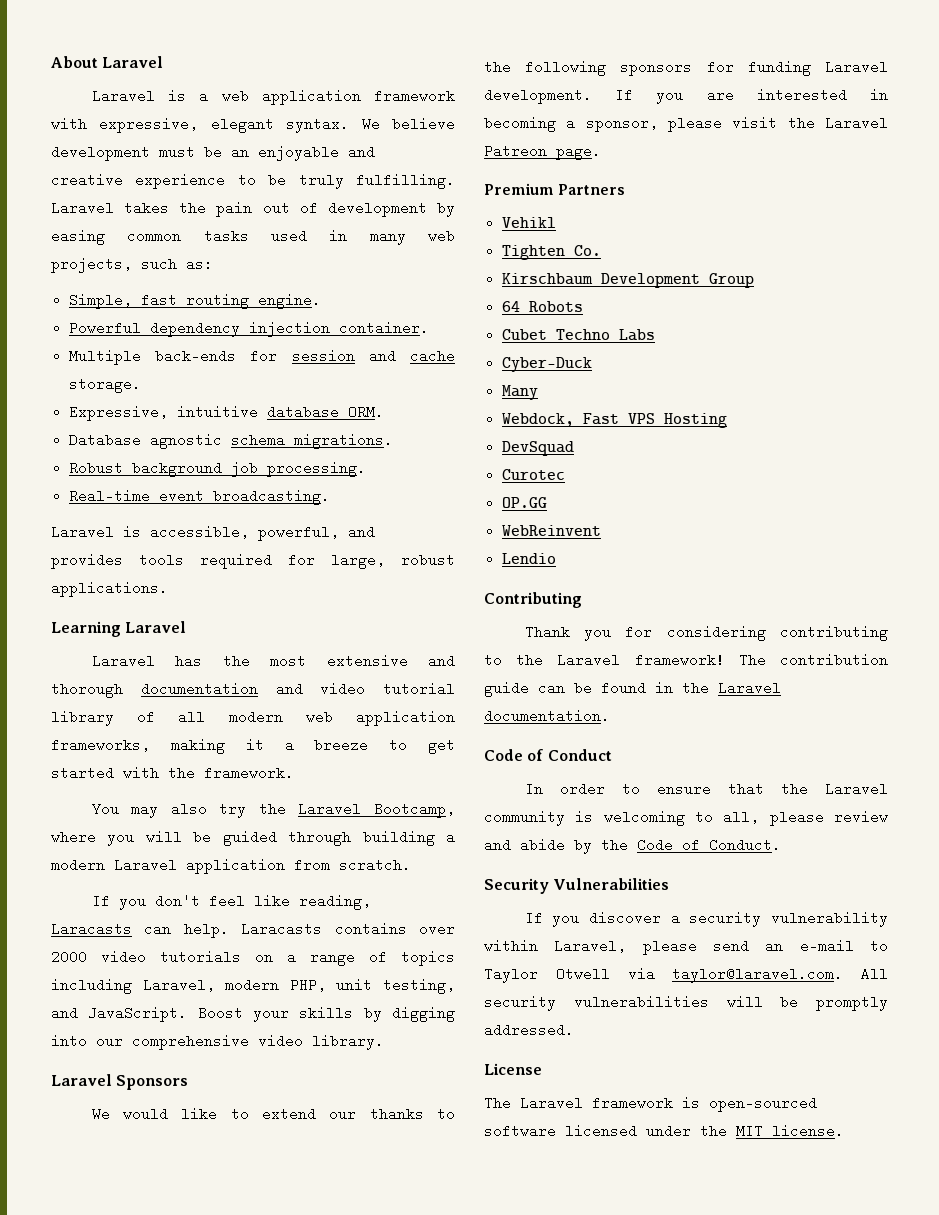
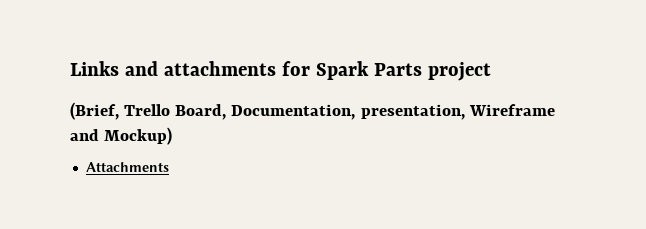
- About Laravel
- Laravel is a web application framework with expressive, elegant syntax. We believe development must be an enjoyable and creative experience to be truly fulfilling. Laravel takes the pain out of development by easing common tasks used in many web projects, such as:
- Simple, fast routing engine.
- Powerful dependency injection container.
- Multiple back-ends for session and cache storage.
- Expressive, intuitive database ORM.
- Database agnostic schema migrations.
- Robust background job processing.
- Real-time event broadcasting.
- Laravel is accessible, powerful, and provides tools required for large, robust applications.
- Learning Laravel
- Laravel has the most extensive and thorough documentation and video tutorial library of all modern web application frameworks, making it a breeze to get started with the framework.
- You may also try the Laravel Bootcamp, where you will be guided through building a modern Laravel application from scratch.
- If you don't feel like reading, Laracasts can help. Laracasts contains over 2000 video tutorials on a range of topics including Laravel, modern PHP, unit testing, and JavaScript. Boost your skills by digging into our comprehensive video library.
- Laravel Sponsors
- We would like to extend our thanks to the following sponsors for funding Laravel development. If you are interested in becoming a sponsor, please visit the Laravel Patreon page.
- Premium Partners
- Vehikl
- Tighten Co.
- Kirschbaum Development Group
- 64 Robots
- Cubet Techno Labs
- Cyber-Duck
- Many
- Webdock, Fast VPS Hosting
- DevSquad
- Curotec
- OP.GG
- WebReinvent
- Lendio
- Contributing
- Thank you for considering contributing to the Laravel framework! The contribution guide can be found in the Laravel documentation.
- Code of Conduct
- In order to ensure that the Laravel community is welcoming to all, please review and abide by the Code of Conduct.
- Security Vulnerabilities
- If you discover a security vulnerability within Laravel, please send an e-mail to Taylor Otwell via taylor@laravel.com. All security vulnerabilities will be promptly addressed.
- License
- The Laravel framework is open-sourced software licensed under the MIT license.
+ Links and attachments for Spark Parts project
+ (Brief, Trello Board, Documentation, presentation, Wireframe and Mockup)
+ Attachments

